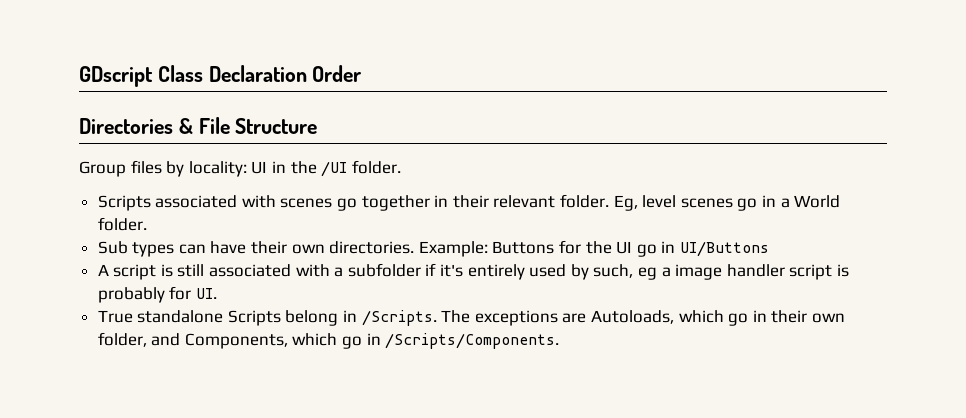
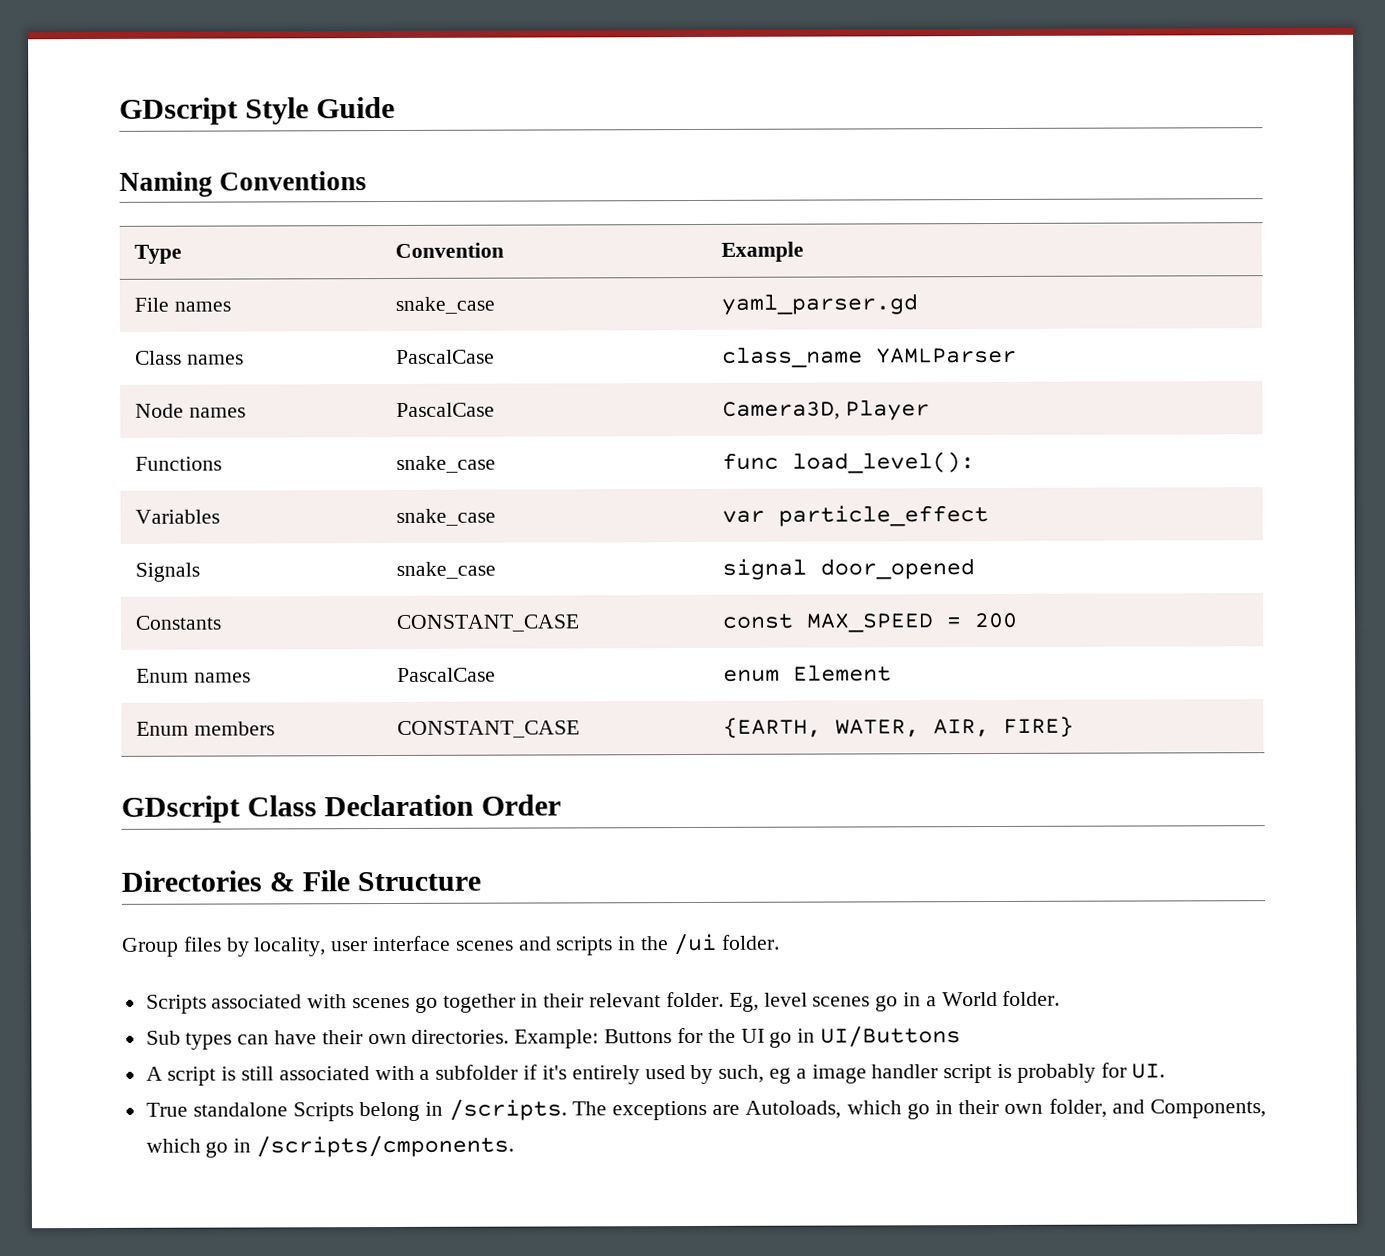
+ GDscript Style Guide
+ Naming Conventions
+ Type | Convention | Example
+ File names | snake_case | yaml_parser.gd
+ Class names | PascalCase | class_name YAMLParser
+ Node names | PascalCase | Camera3D, Player
+ Functions | snake_case | func load_level():
+ Variables | snake_case | var particle_effect
+ Signals | snake_case | signal door_opened
+ Constants | CONSTANT_CASE | const MAX_SPEED = 200
+ Enum names | PascalCase | enum Element
+ Enum members | CONSTANT_CASE | {EARTH, WATER, AIR, FIRE}
- Group files by locality: UI in the /UI folder.
+ Group files by locality, user interface scenes and scripts in the /ui folder.
- True standalone Scripts belong in /Scripts.
+ True standalone Scripts belong in /scripts.
- The exceptions are Autoloads, which go in their own folder, and Components, which go in /Scripts/Components.
+ The exceptions are Autoloads, which go in their own folder, and Components, which go in /scripts/cmponents.

